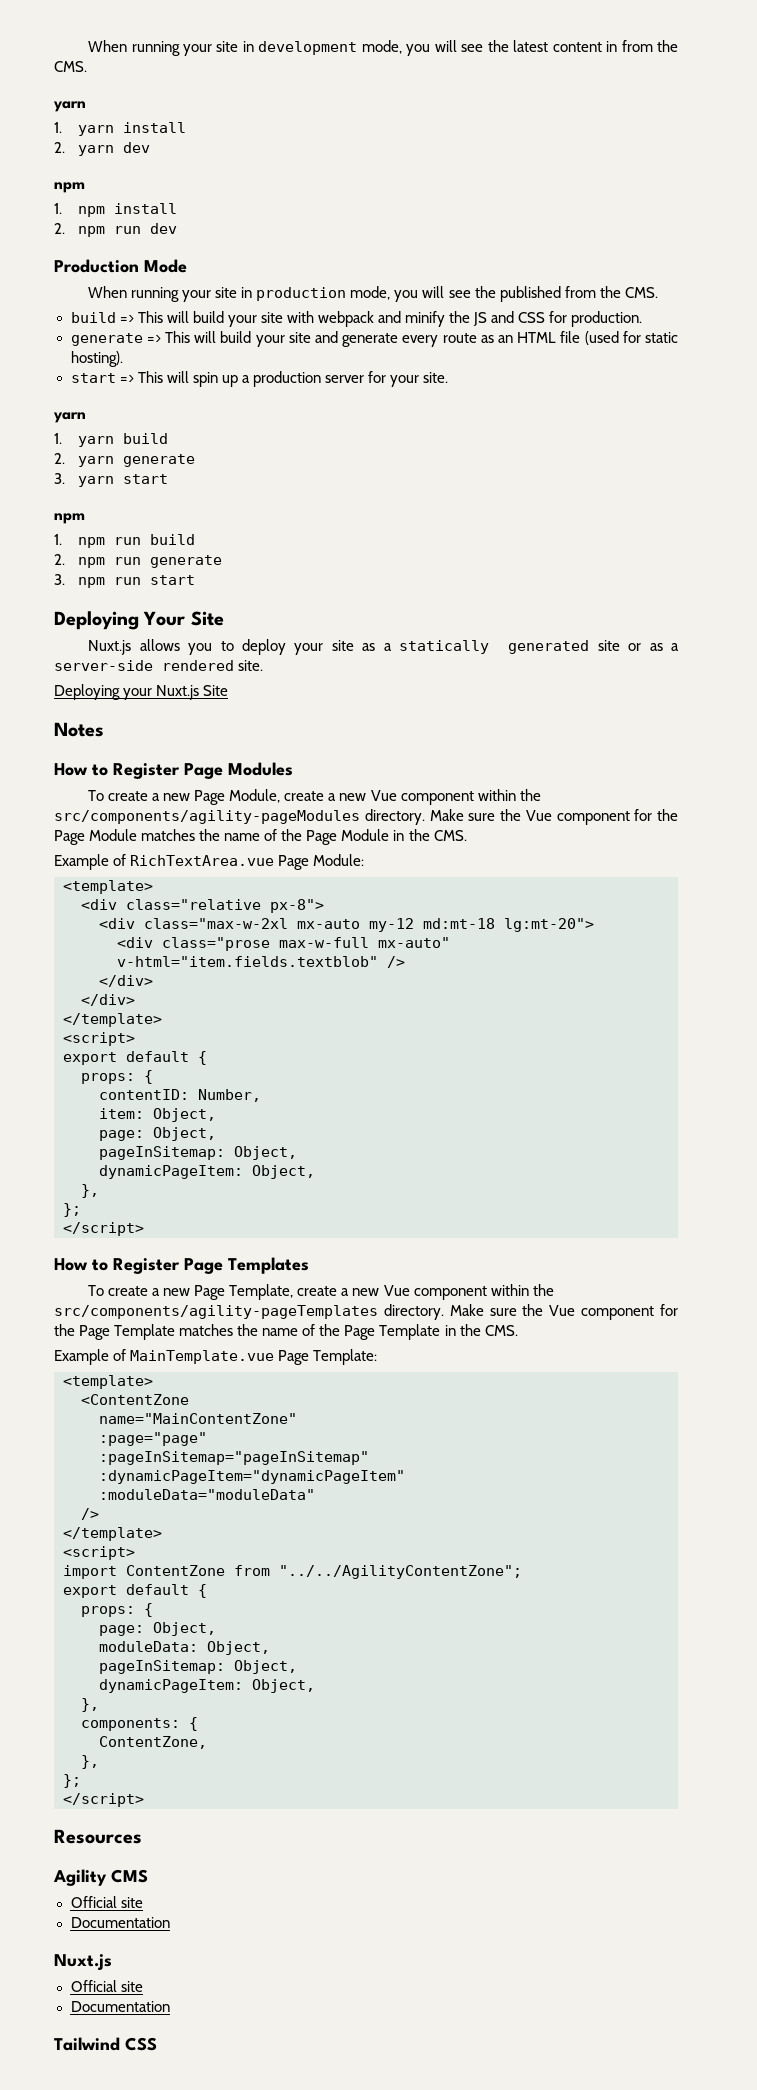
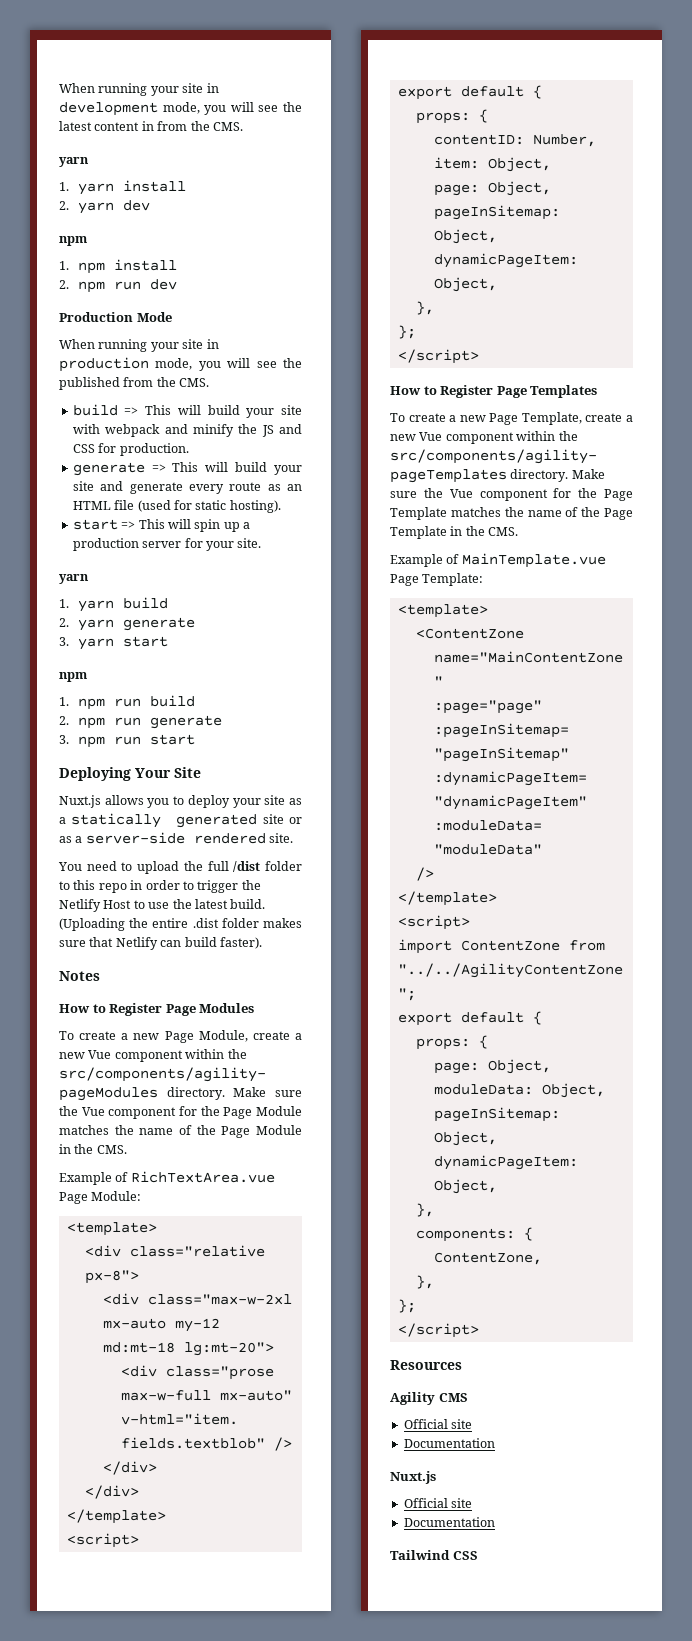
- Deploying your Nuxt.js Site
+ You need to upload the full /dist folder to this repo in order to trigger the Netlify Host to use the latest build. (Uploading the entire .dist folder makes sure that Netlify can build faster).

